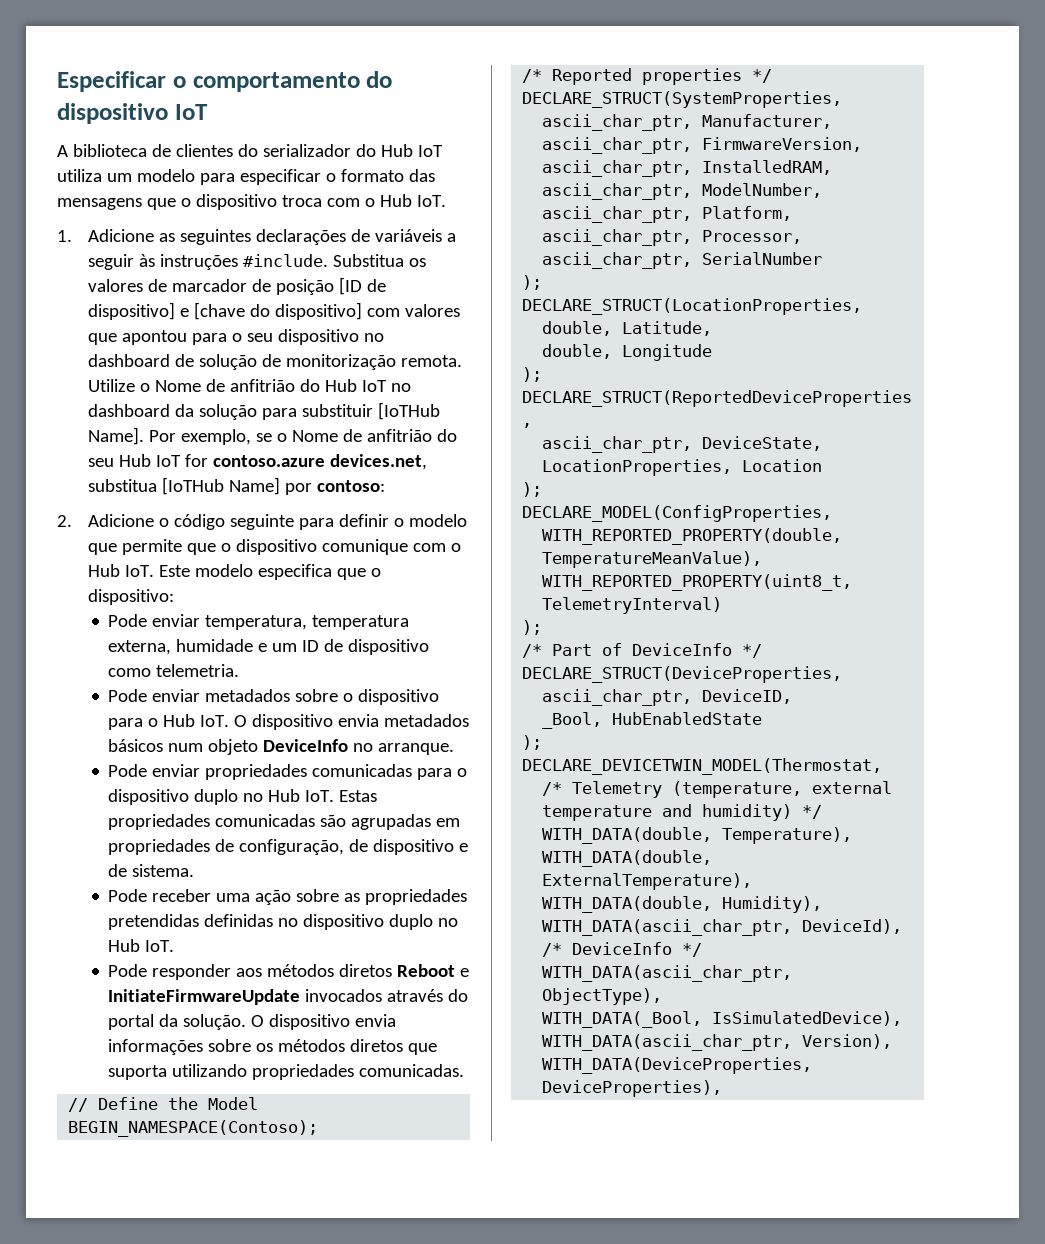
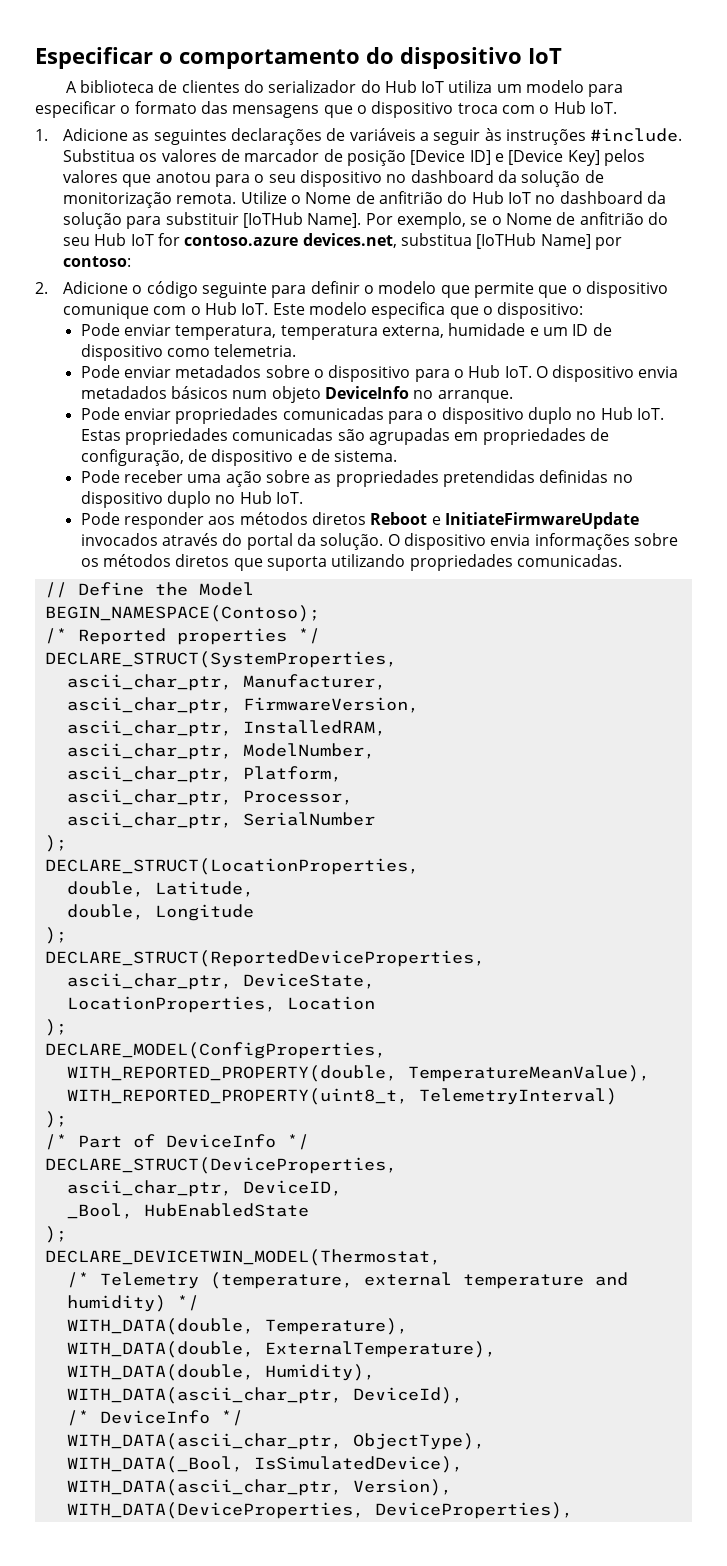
- Substitua os valores de marcador de posição [ID de dispositivo] e [chave do dispositivo] com valores que apontou para o seu dispositivo no dashboard de solução de monitorização remota.
+ Substitua os valores de marcador de posição [Device ID] e [Device Key] pelos valores que anotou para o seu dispositivo no dashboard da solução de monitorização remota.

